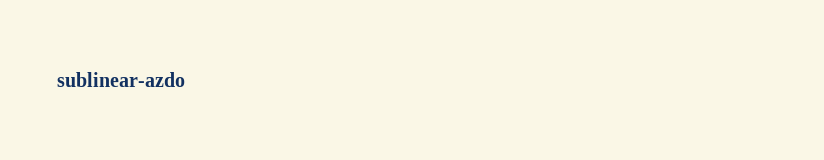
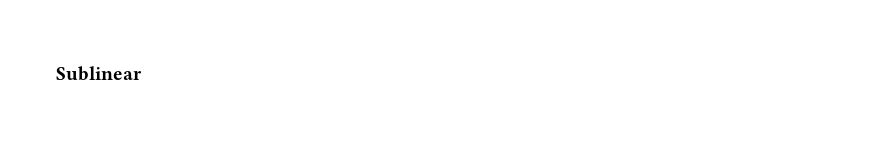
- sublinear-azdo
+ Sublinear

